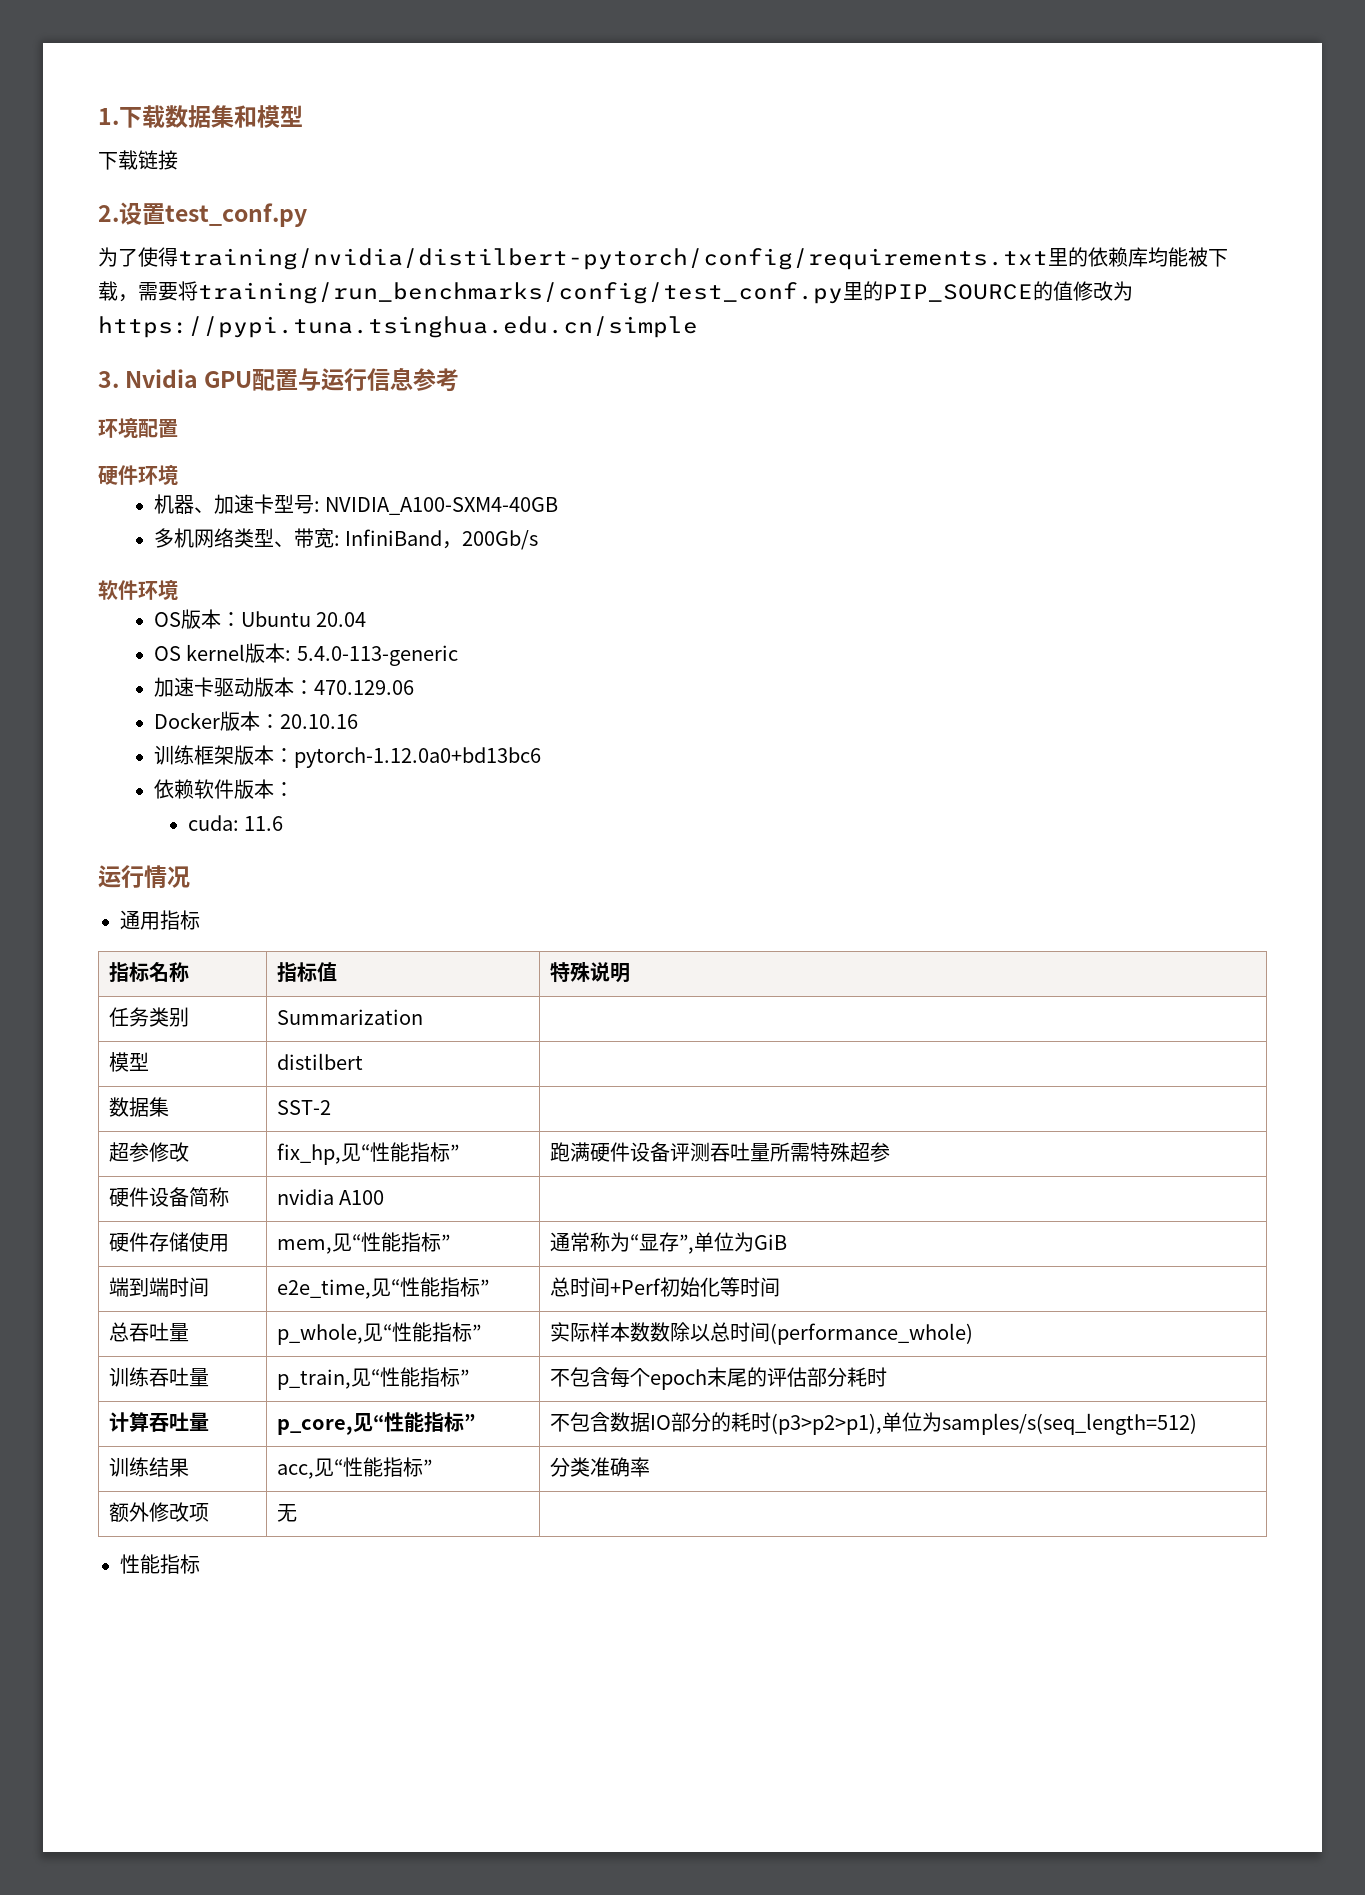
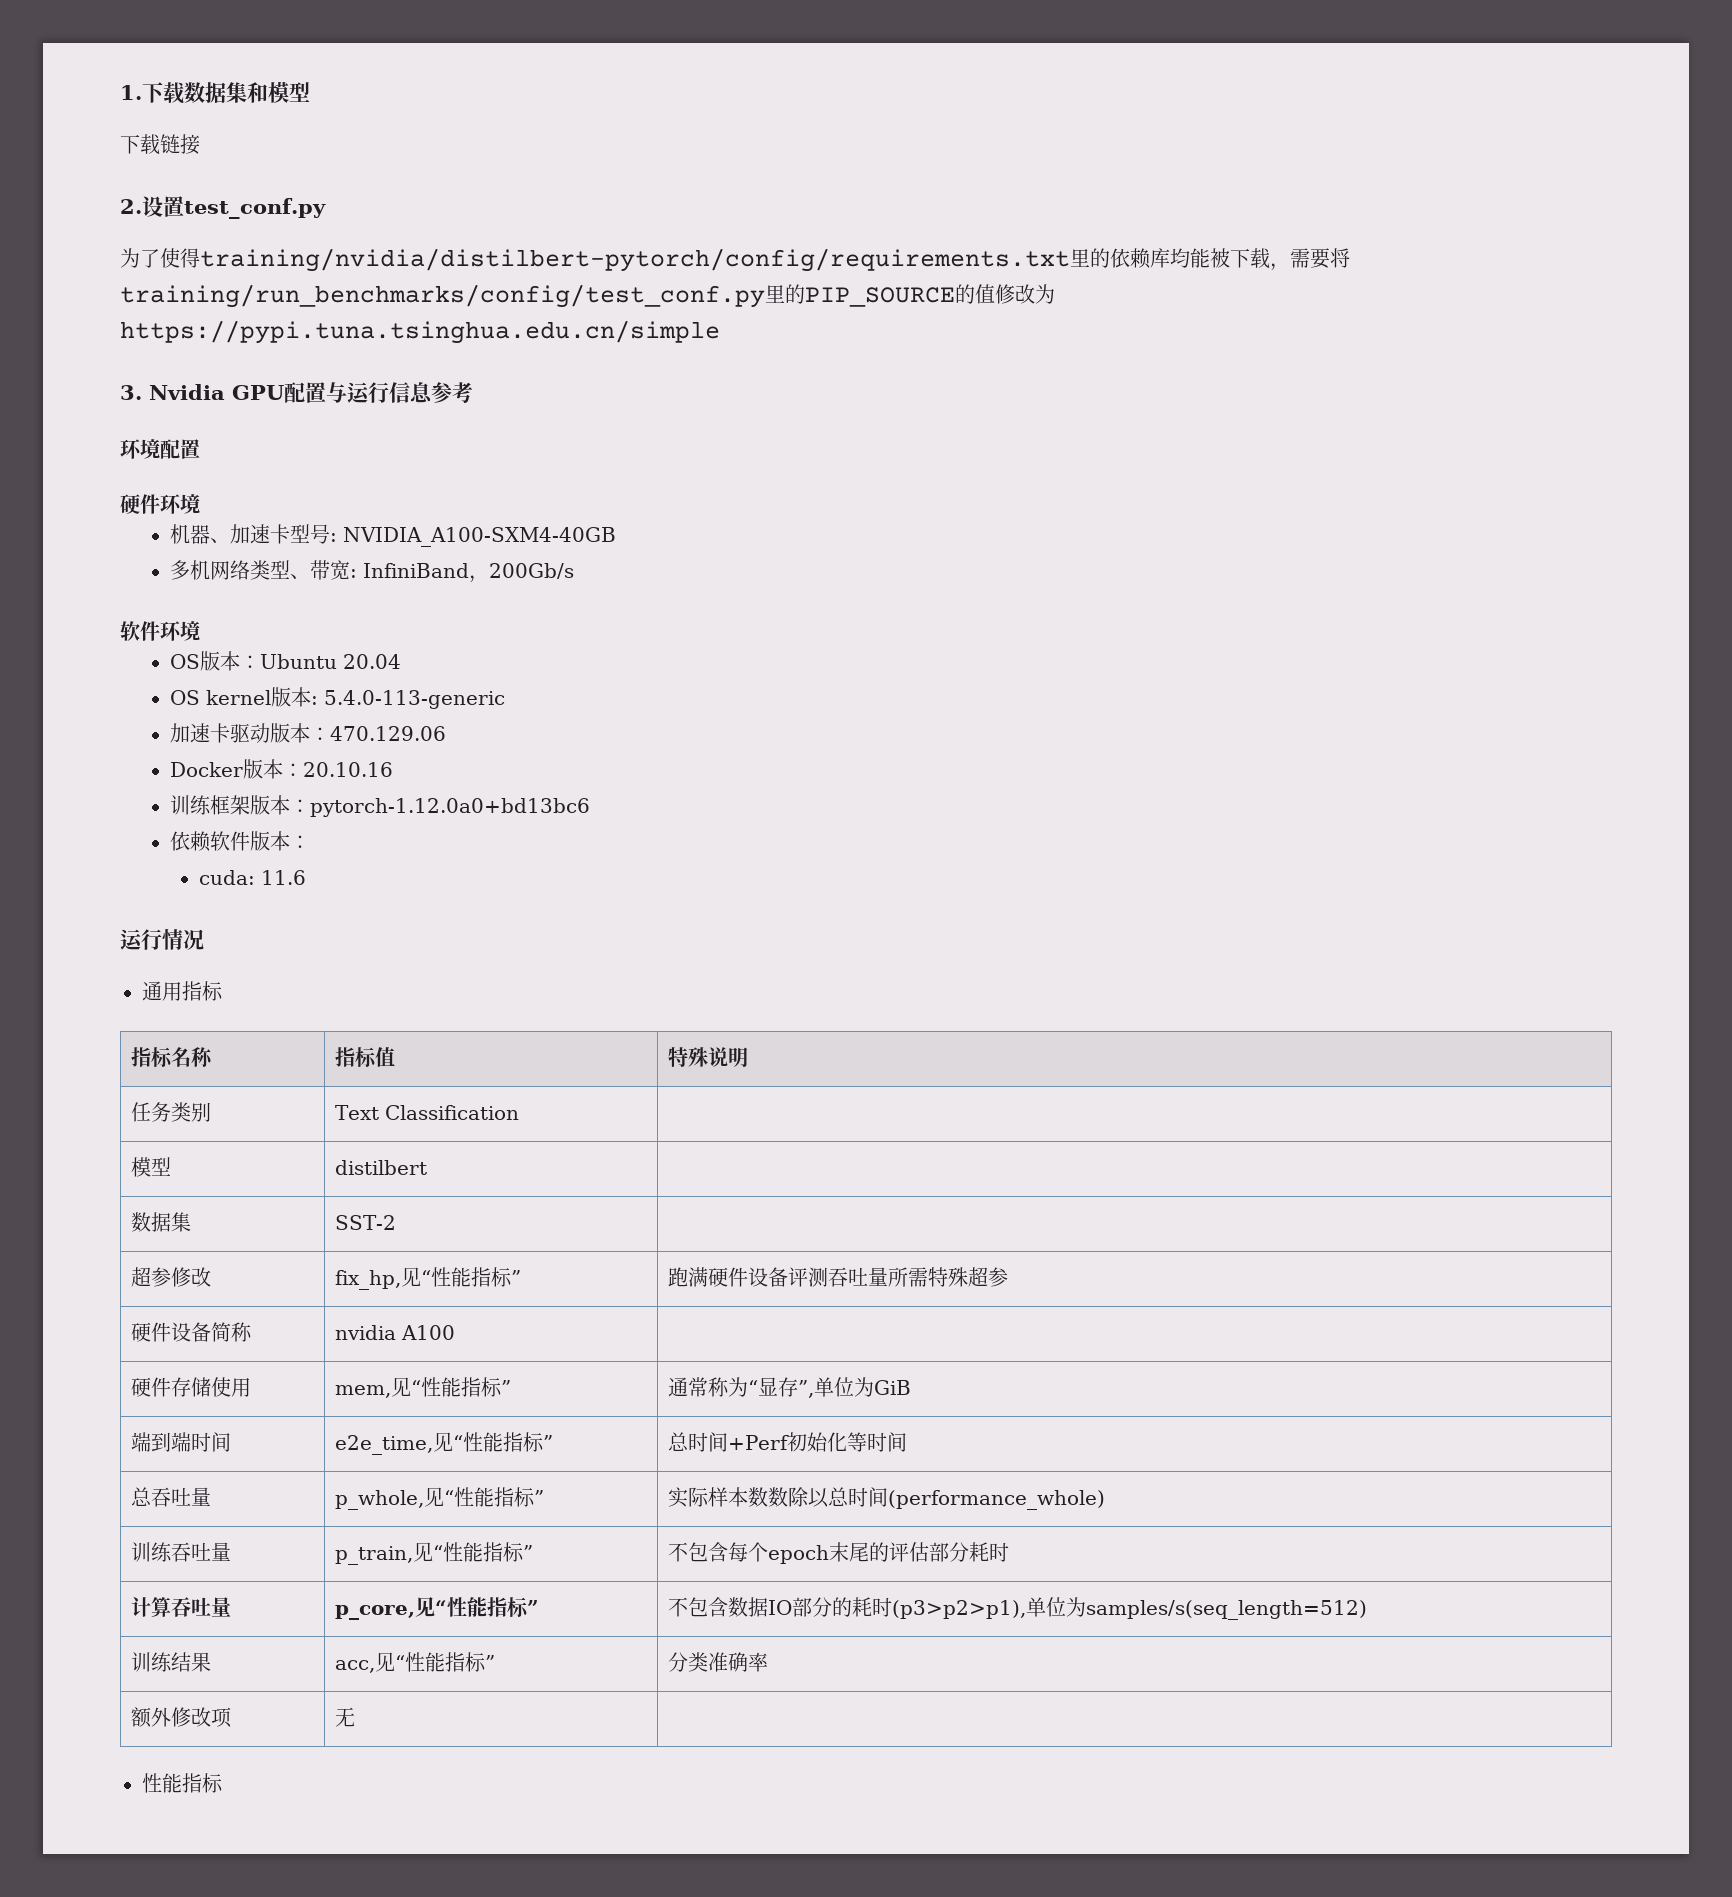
- 任务类别 | Summarization |
+ 任务类别 | Text Classification |

